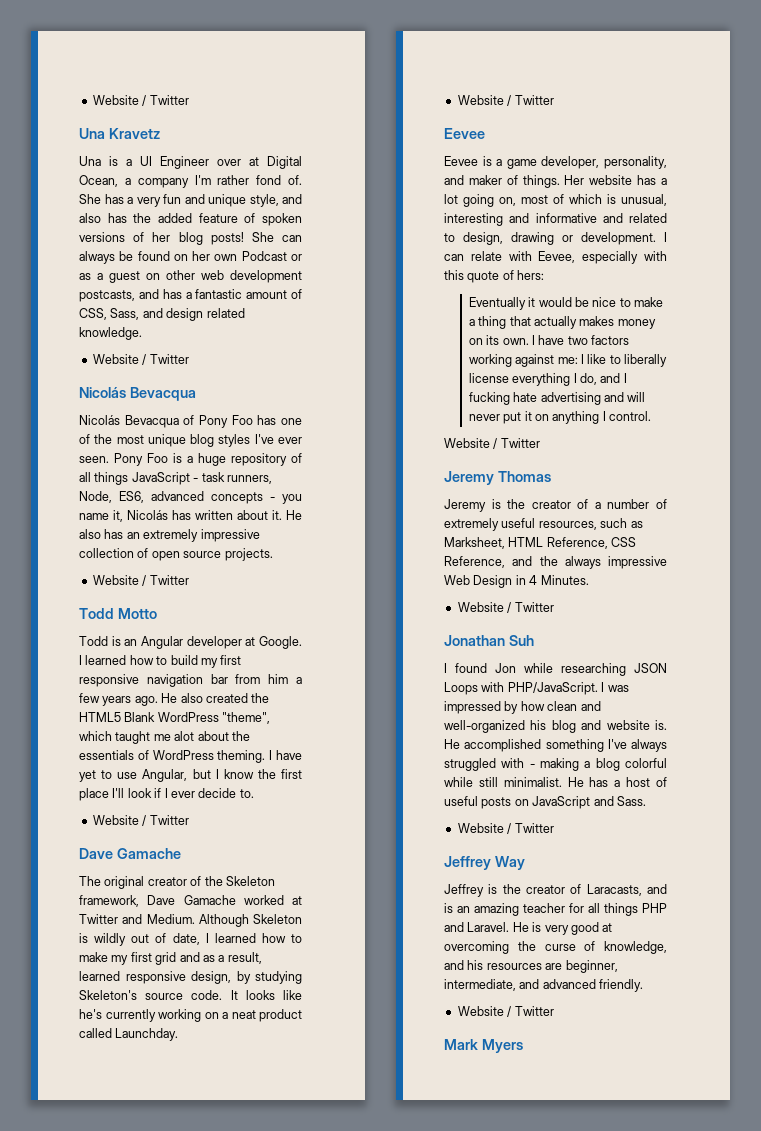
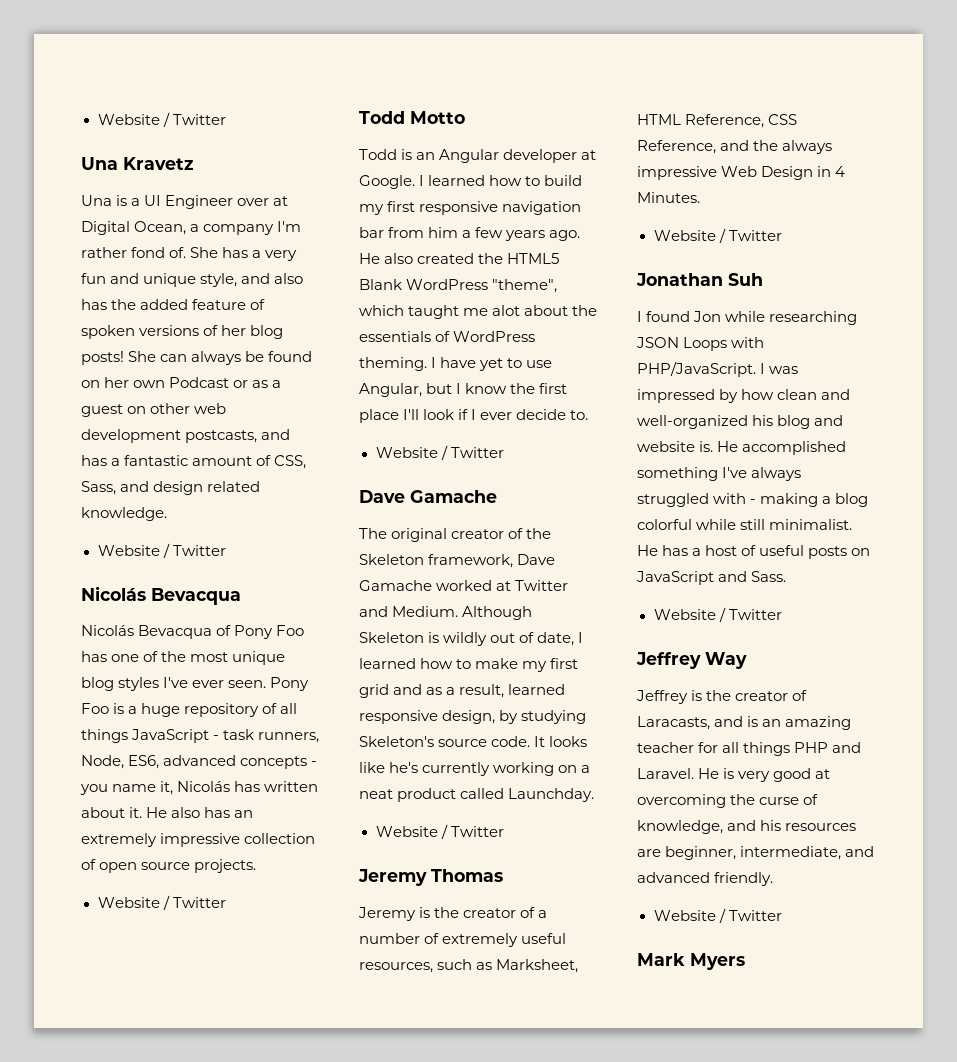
  It looks like he's currently working on a neat product called Launchday.
- Website / Twitter
- Eevee
- Eevee is a game developer, personality, and maker of things. Her website has a lot going on, most of which is unusual, interesting and informative and related to design, drawing or development. I can relate with Eevee, especially with this quote of hers:
- Eventually it would be nice to make a thing that actually makes money on its own. I have two factors working against me: I like to liberally license everything I do, and I fucking hate advertising and will never put it on anything I control.

